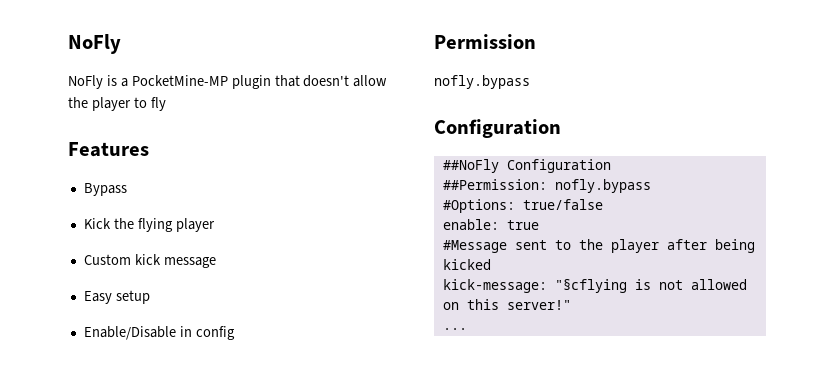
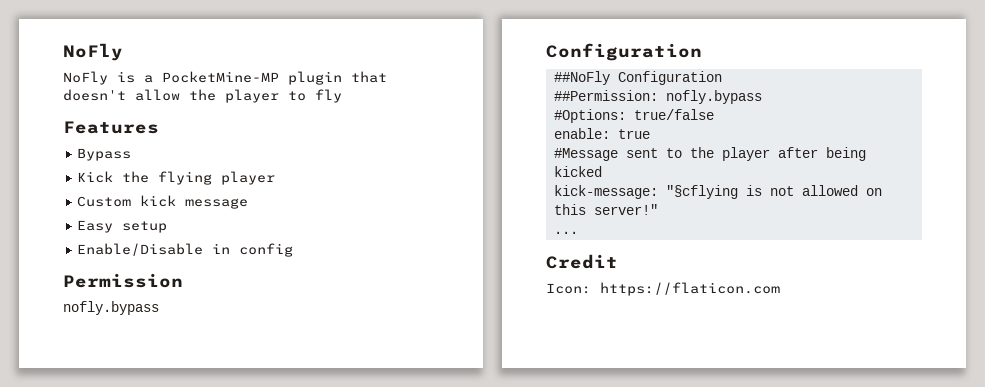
+ Credit
+ Icon: https://flaticon.com

